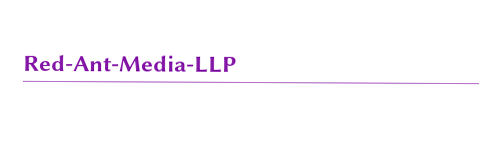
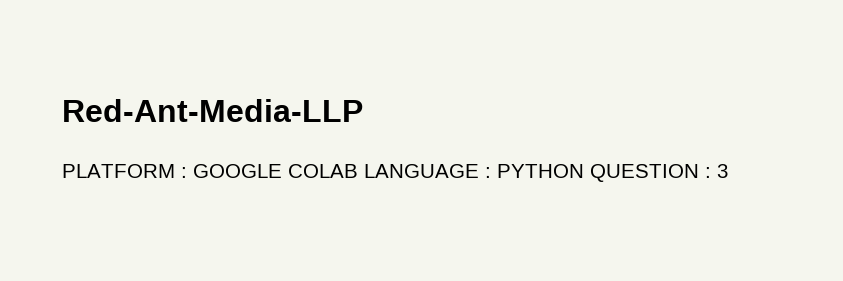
+ PLATFORM : GOOGLE COLAB LANGUAGE : PYTHON QUESTION : 3

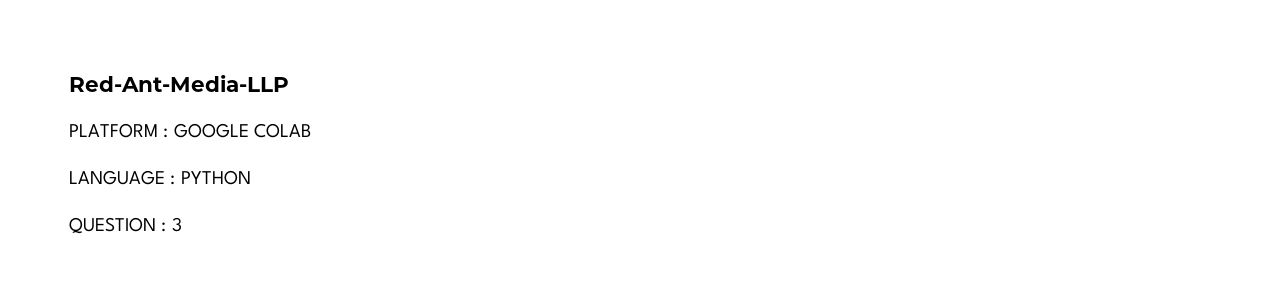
- PLATFORM : GOOGLE COLAB LANGUAGE : PYTHON QUESTION : 3
+ PLATFORM : GOOGLE COLAB
+ LANGUAGE : PYTHON
+ QUESTION : 3

